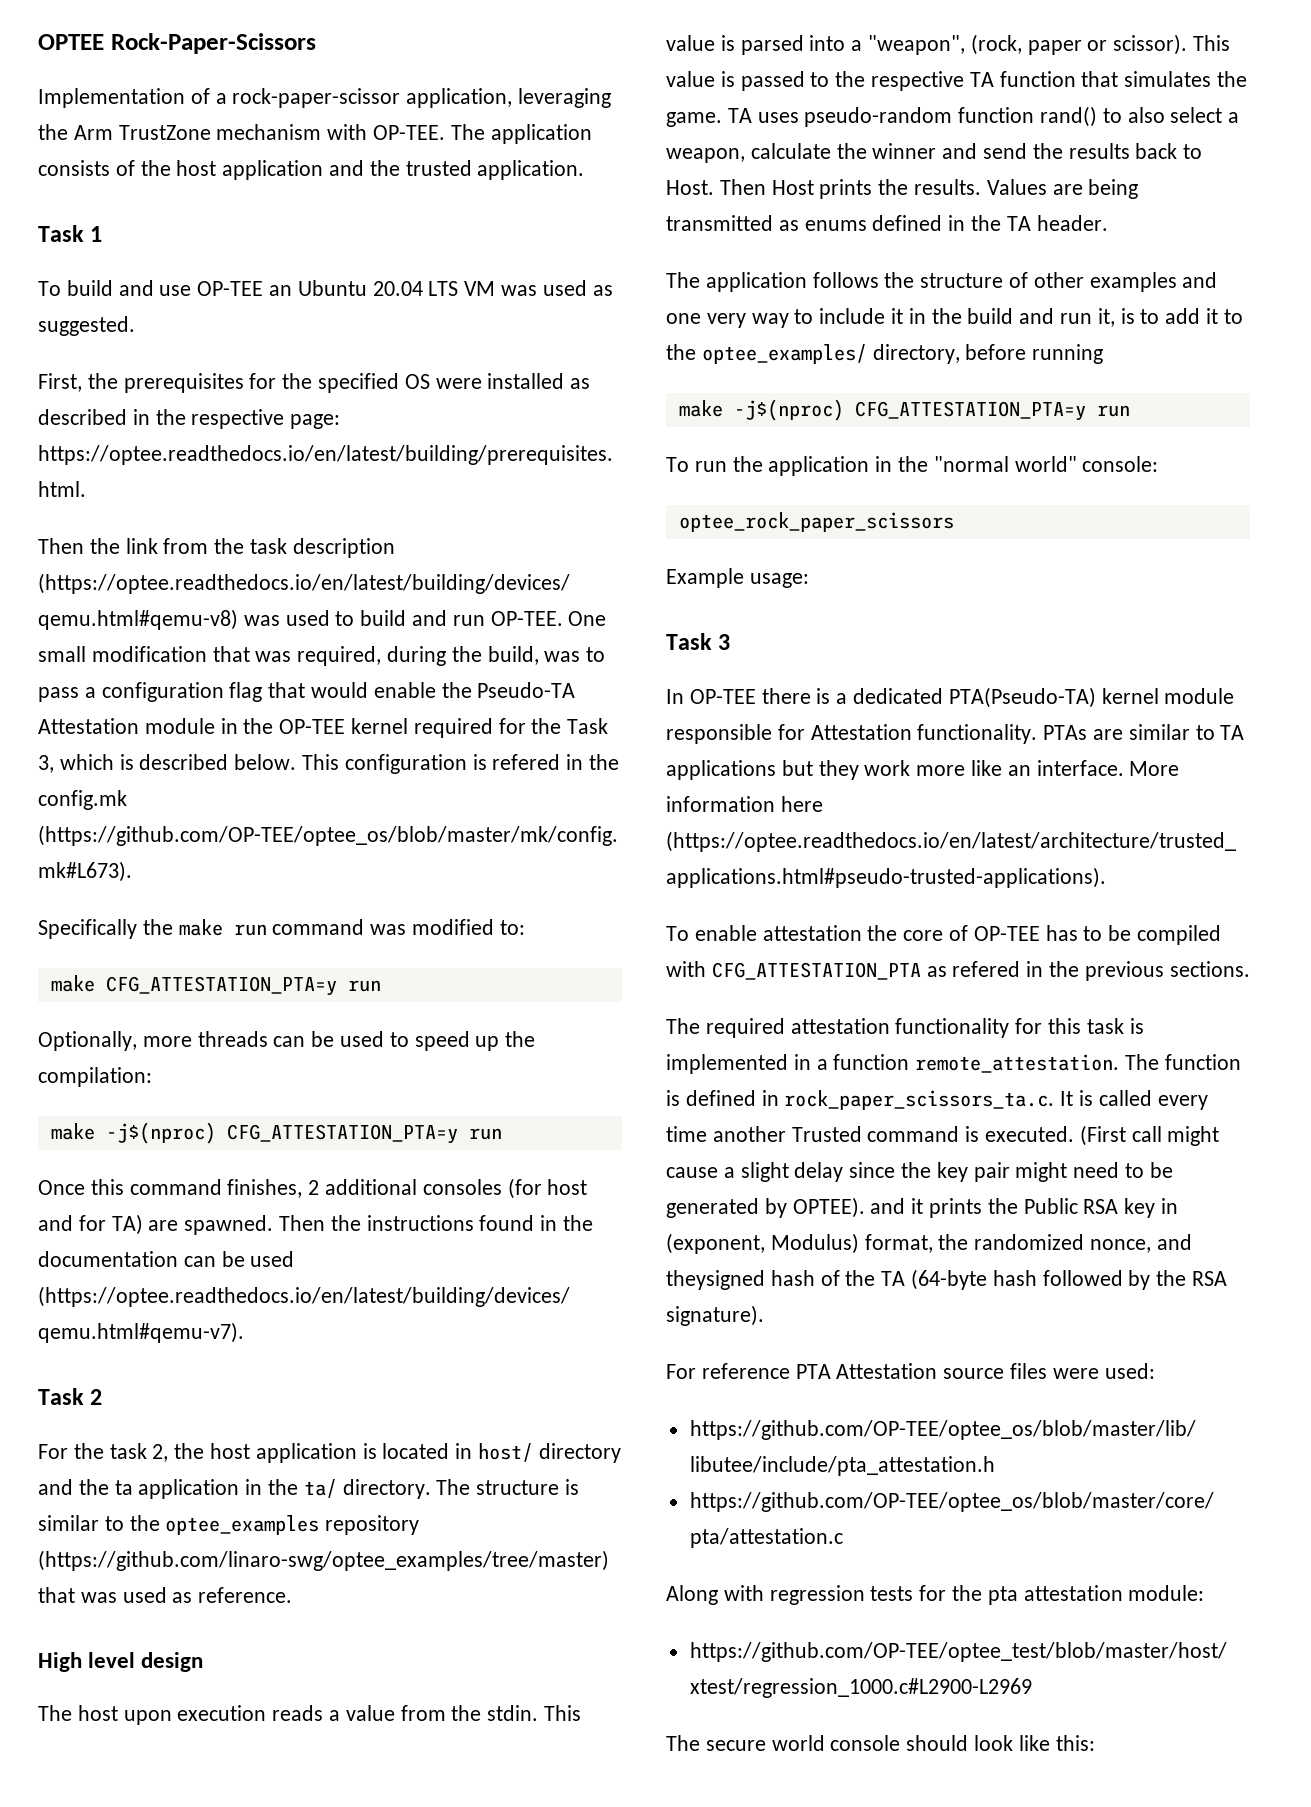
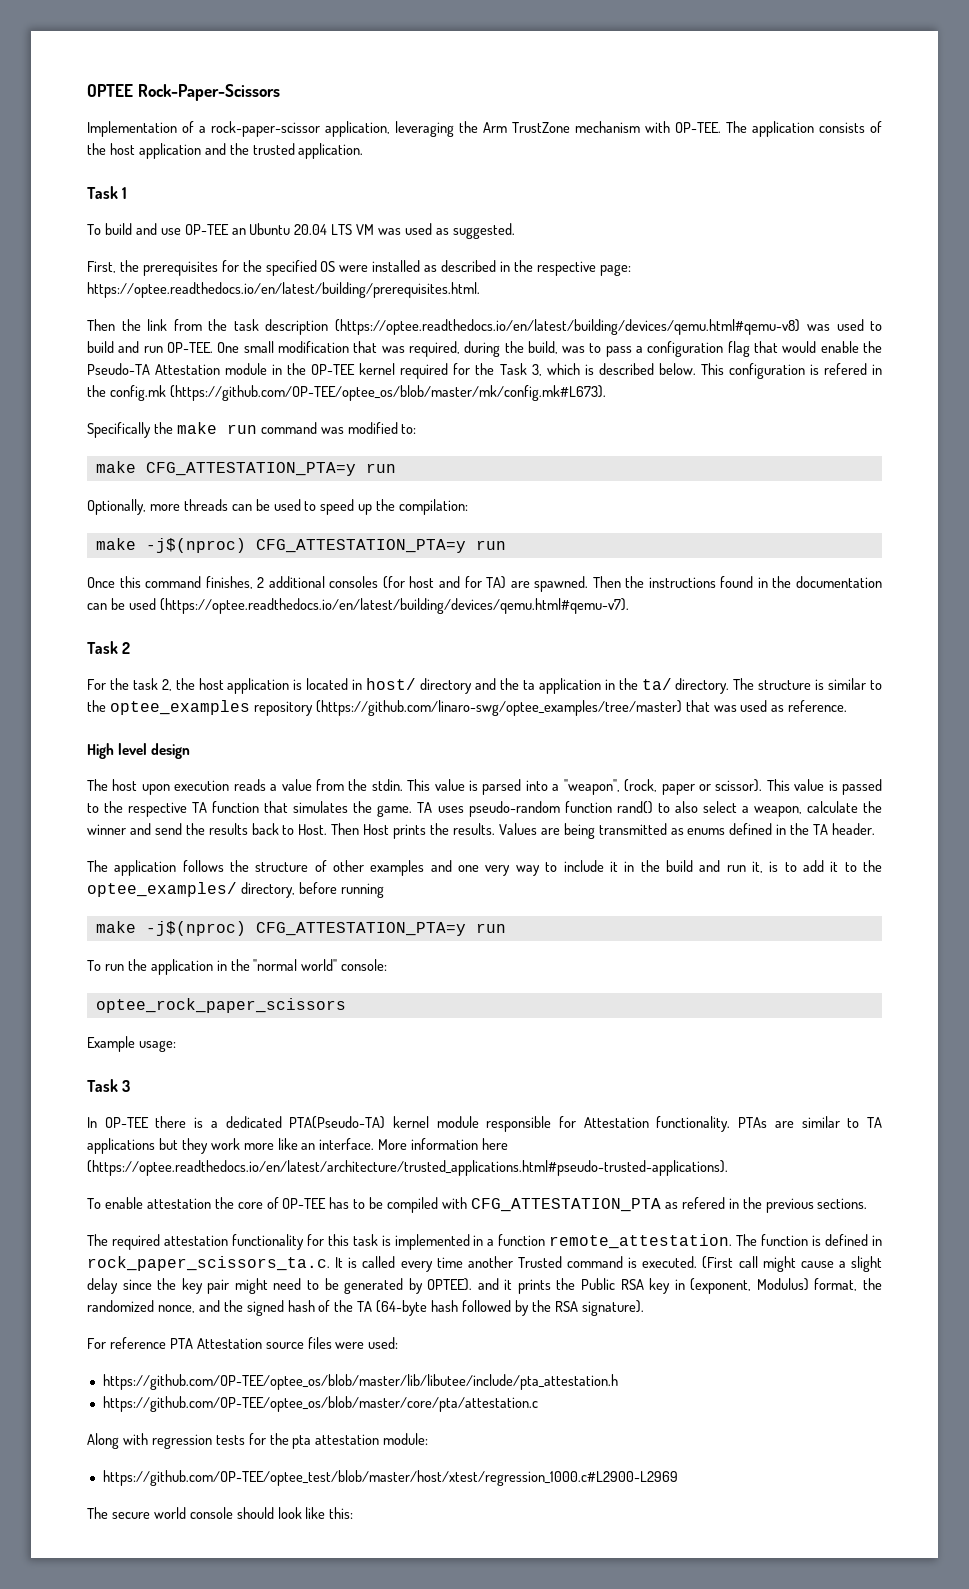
- (First call might cause a slight delay since the key pair might need to be generated by OPTEE). and it prints the Public RSA key in (exponent, Modulus) format, the randomized nonce, and theysigned hash of the TA (64-byte hash followed by the RSA signature).
+ (First call might cause a slight delay since the key pair might need to be generated by OPTEE). and it prints the Public RSA key in (exponent, Modulus) format, the randomized nonce, and the signed hash of the TA (64-byte hash followed by the RSA signature).

